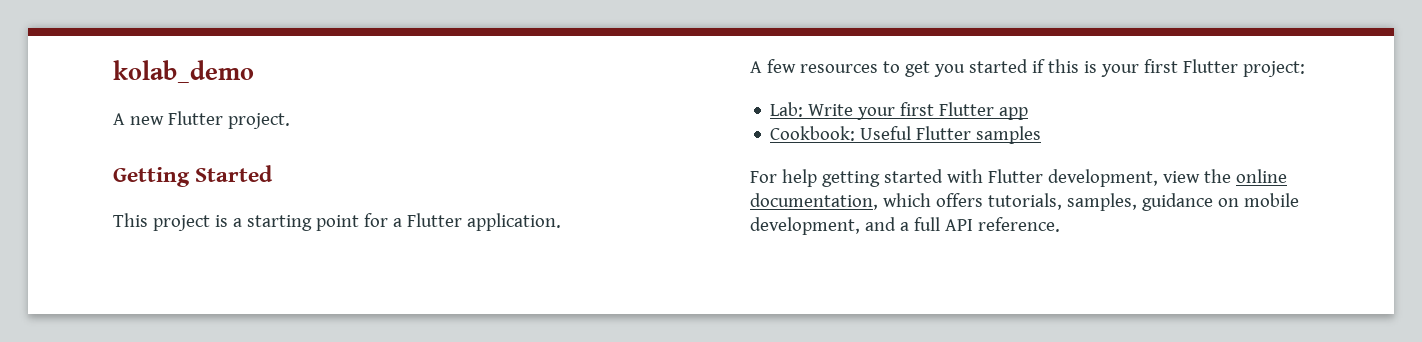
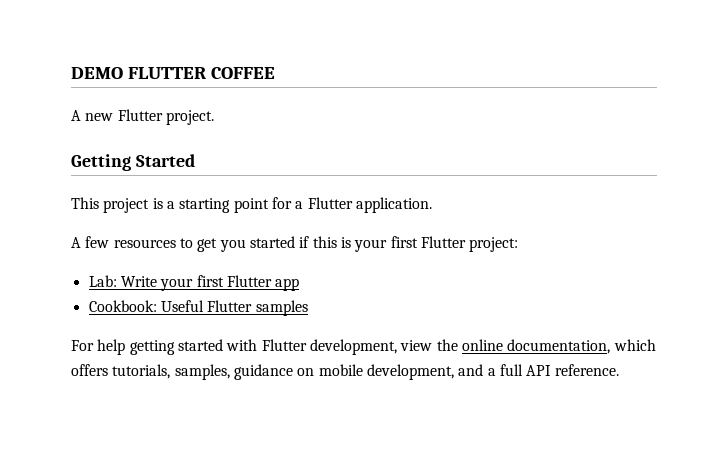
- kolab_demo
+ DEMO FLUTTER COFFEE

